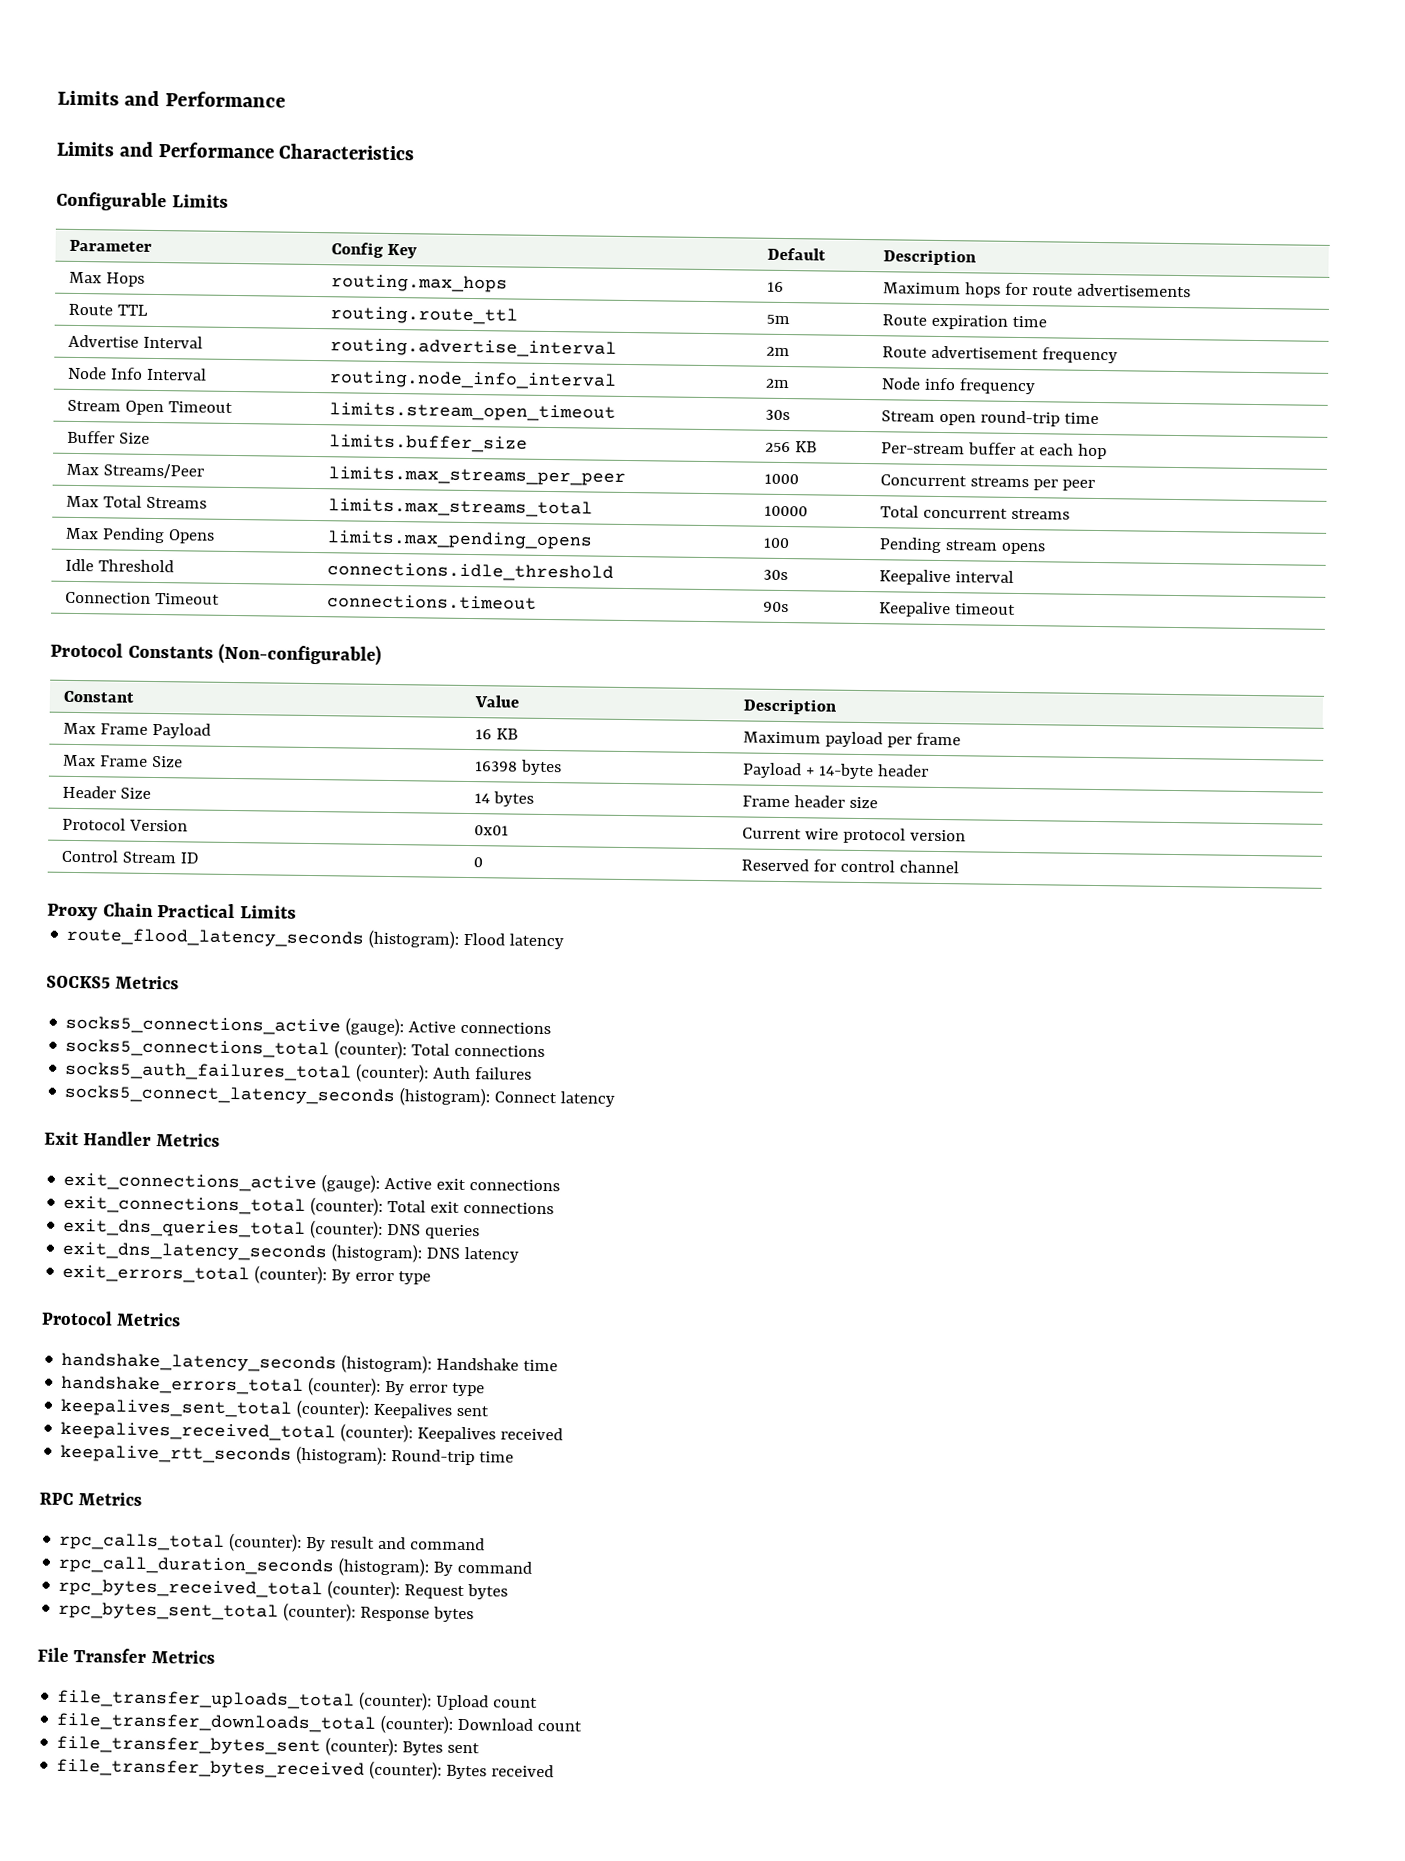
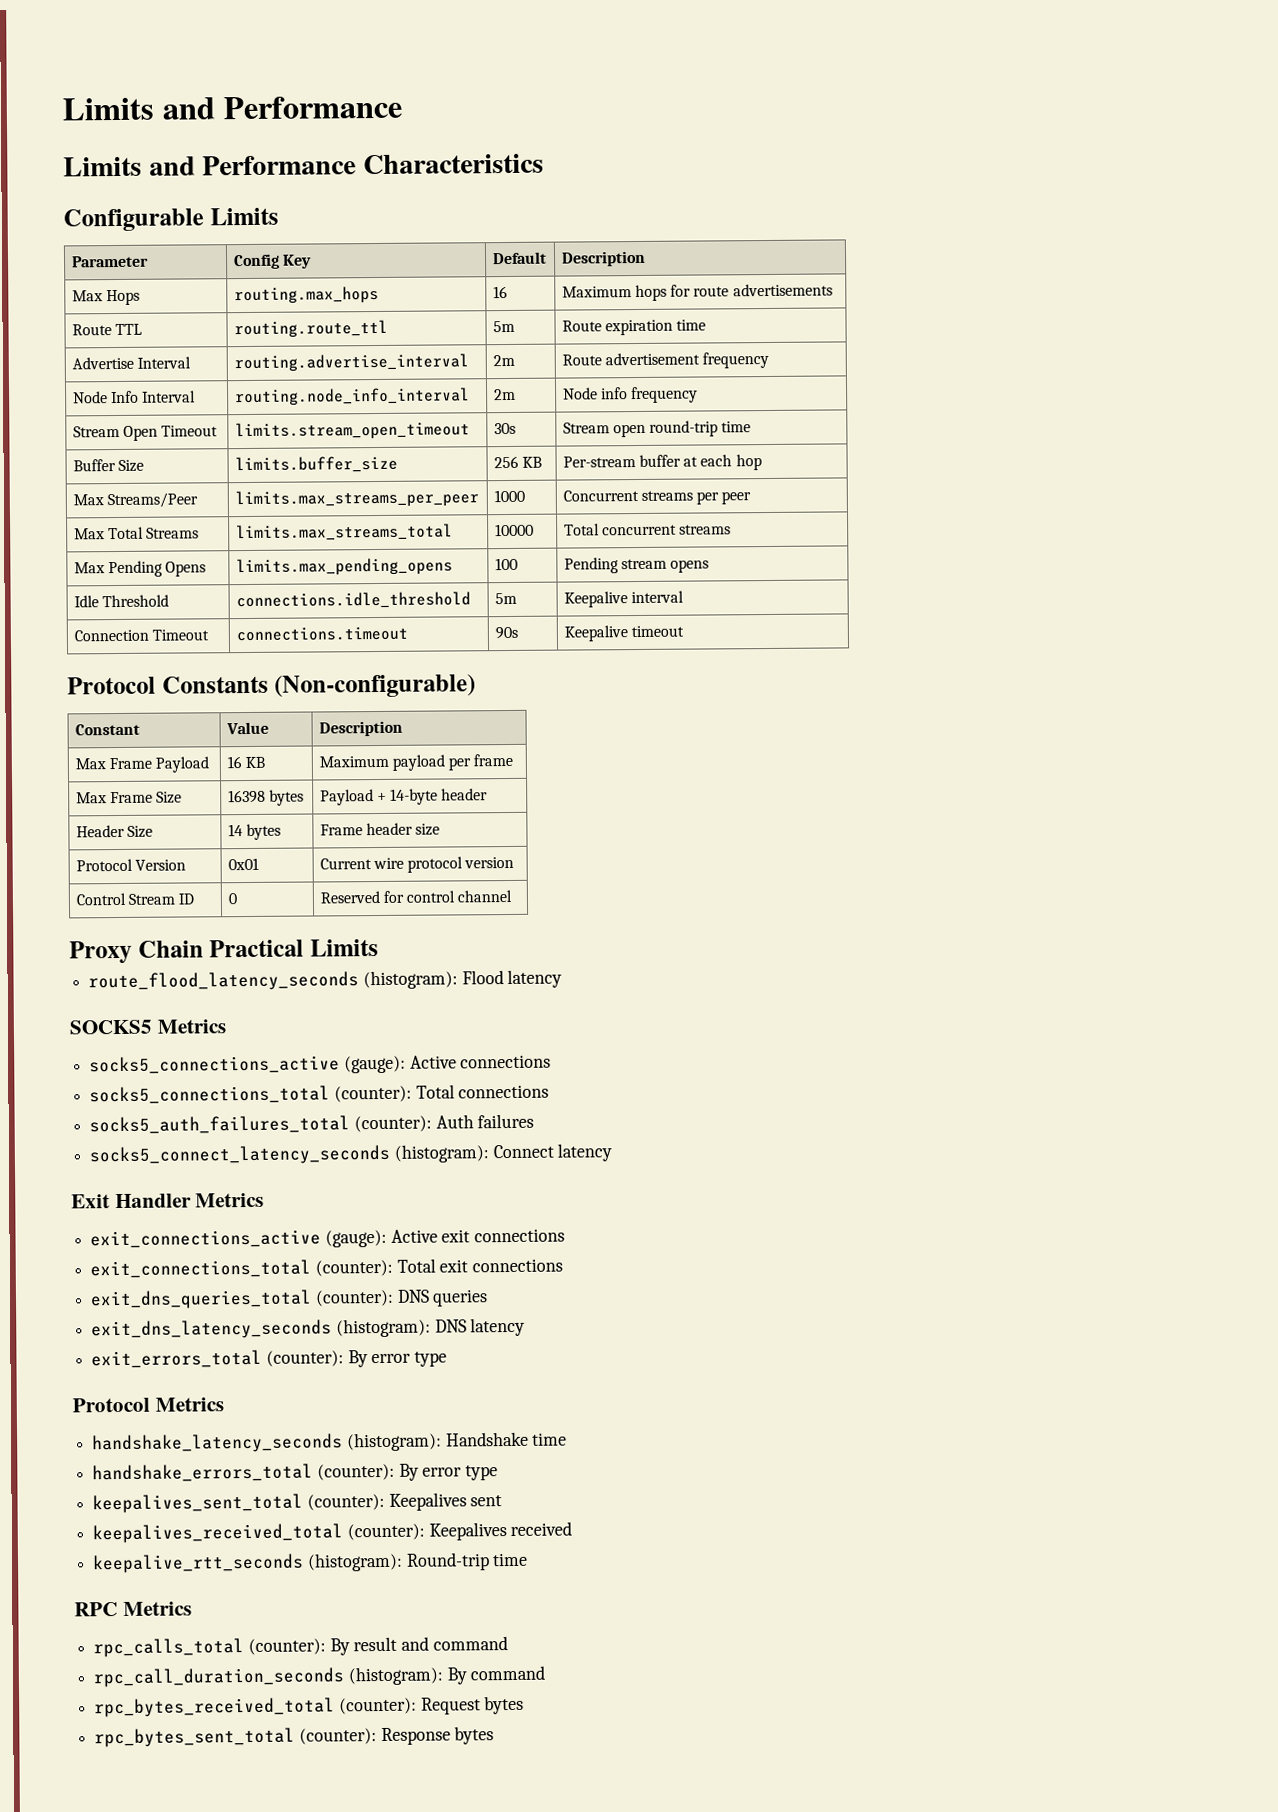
- Idle Threshold | connections.idle_threshold | 30s | Keepalive interval
+ Idle Threshold | connections.idle_threshold | 5m | Keepalive interval
- File Transfer Metrics
- file_transfer_uploads_total (counter): Upload count
- file_transfer_downloads_total (counter): Download count
- file_transfer_bytes_sent (counter): Bytes sent
- file_transfer_bytes_received (counter): Bytes received

